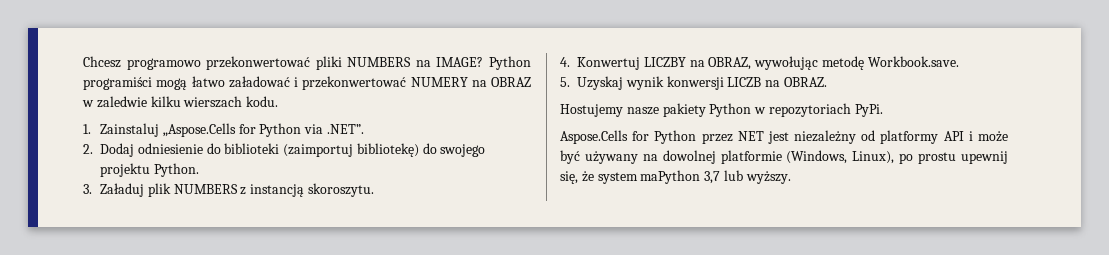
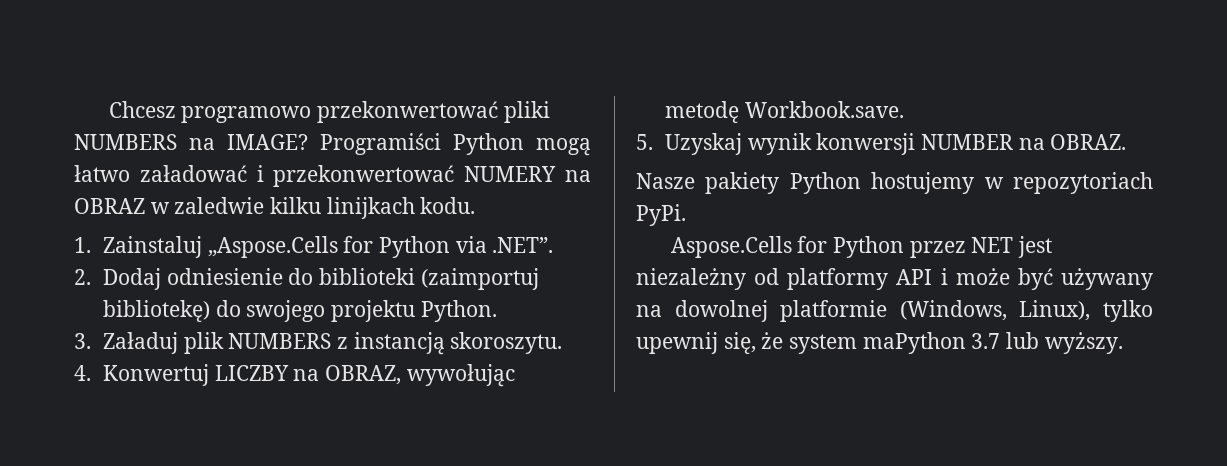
- Python programiści mogą łatwo załadować i przekonwertować NUMERY na OBRAZ w zaledwie kilku wierszach kodu.
+ Programiści Python mogą łatwo załadować i przekonwertować NUMERY na OBRAZ w zaledwie kilku linijkach kodu.
- 5. Uzyskaj wynik konwersji LICZB na OBRAZ.
+ 5. Uzyskaj wynik konwersji NUMBER na OBRAZ.
- Hostujemy nasze pakiety Python w repozytoriach PyPi.
+ Nasze pakiety Python hostujemy w repozytoriach PyPi.
- Aspose.Cells for Python przez NET jest niezależny od platformy API i może być używany na dowolnej platformie (Windows, Linux), po prostu upewnij się, że system maPython 3,7 lub wyższy.
+ Aspose.Cells for Python przez NET jest niezależny od platformy API i może być używany na dowolnej platformie (Windows, Linux), tylko upewnij się, że system maPython 3.7 lub wyższy.

